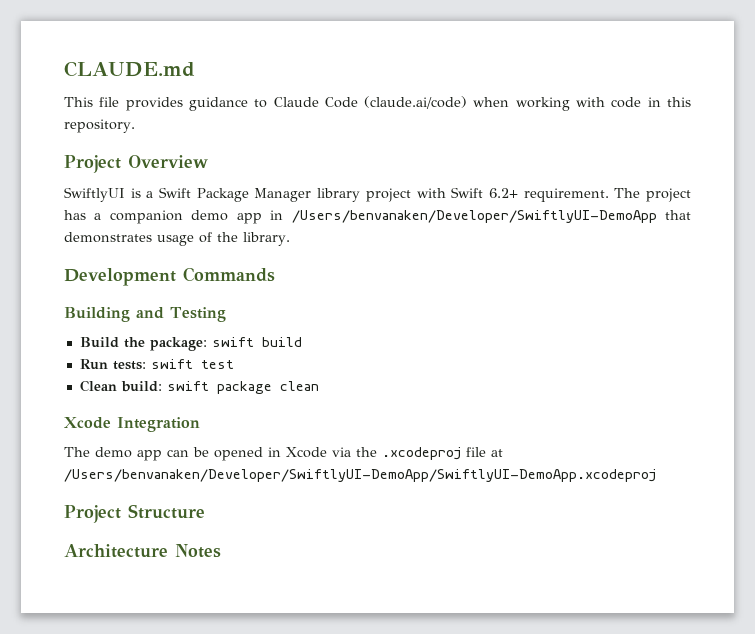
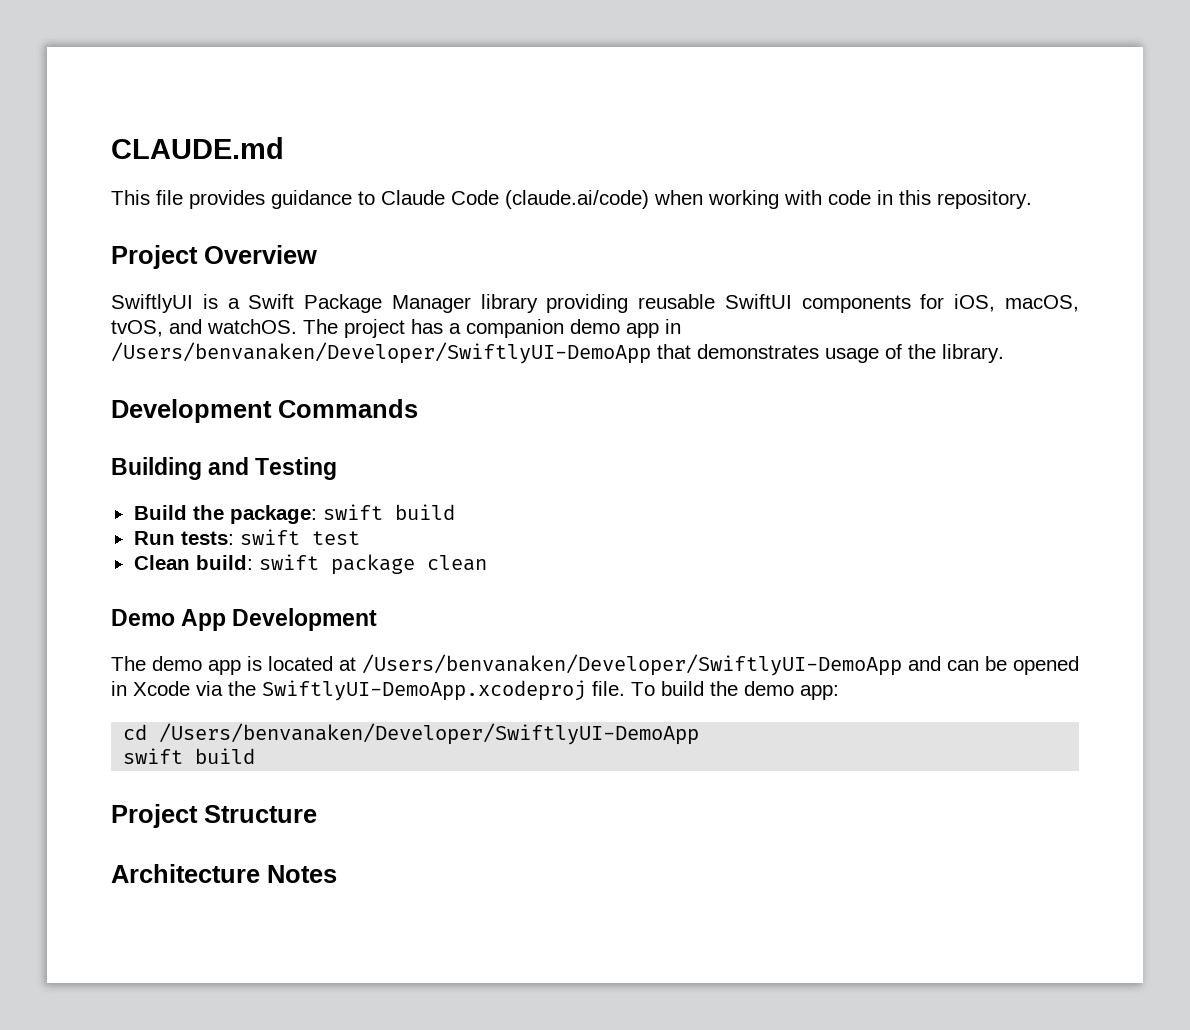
- SwiftlyUI is a Swift Package Manager library project with Swift 6.2+ requirement.
+ SwiftlyUI is a Swift Package Manager library providing reusable SwiftUI components for iOS, macOS, tvOS, and watchOS.
- Xcode Integration
+ Demo App Development
- The demo app can be opened in Xcode via the .xcodeproj file at /Users/benvanaken/Developer/SwiftlyUI-DemoApp/SwiftlyUI-DemoApp.xcodeproj
+ The demo app is located at /Users/benvanaken/Developer/SwiftlyUI-DemoApp and can be opened in Xcode via the SwiftlyUI-DemoApp.xcodeproj file. To build the demo app:
+ cd /Users/benvanaken/Developer/SwiftlyUI-DemoApp
+ swift build

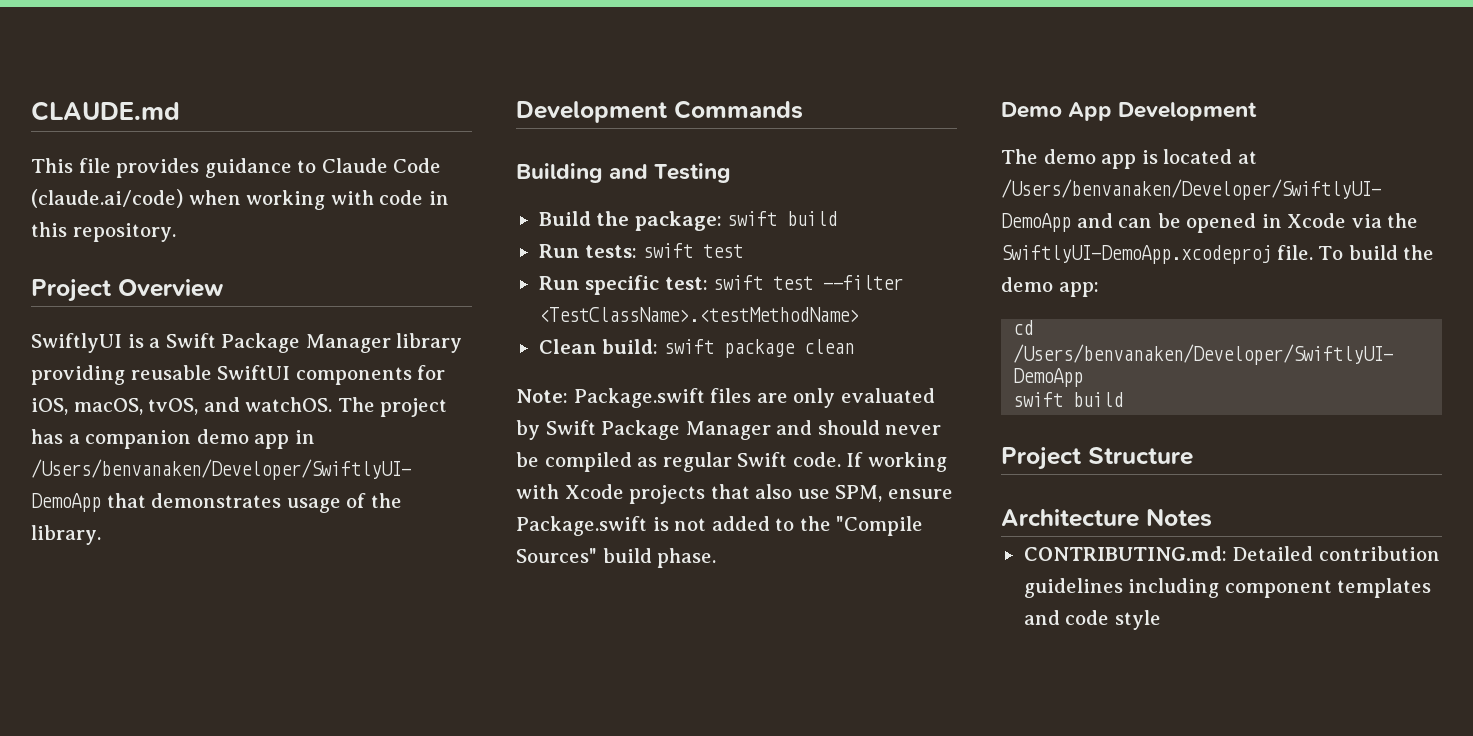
+ Run specific test: swift test --filter <TestClassName>.<testMethodName>
+ Note: Package.swift files are only evaluated by Swift Package Manager and should never be compiled as regular Swift code. If working with Xcode projects that also use SPM, ensure Package.swift is not added to the "Compile Sources" build phase.
+ CONTRIBUTING.md: Detailed contribution guidelines including component templates and code style

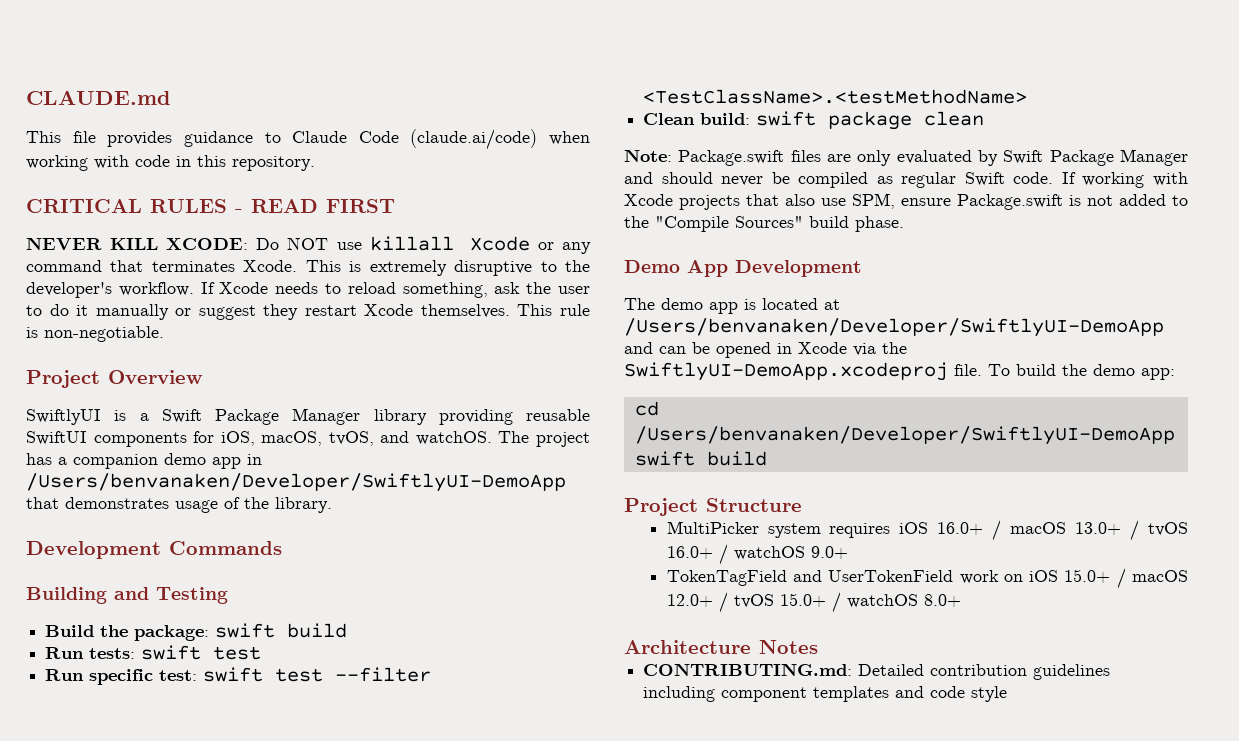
+ CRITICAL RULES - READ FIRST
+ NEVER KILL XCODE: Do NOT use killall Xcode or any command that terminates Xcode. This is extremely disruptive to the developer's workflow. If Xcode needs to reload something, ask the user to do it manually or suggest they restart Xcode themselves. This rule is non-negotiable.
+ MultiPicker system requires iOS 16.0+ / macOS 13.0+ / tvOS 16.0+ / watchOS 9.0+
+ TokenTagField and UserTokenField work on iOS 15.0+ / macOS 12.0+ / tvOS 15.0+ / watchOS 8.0+

